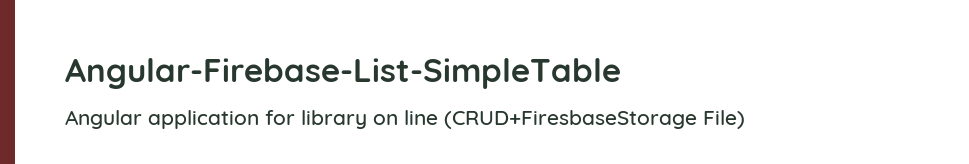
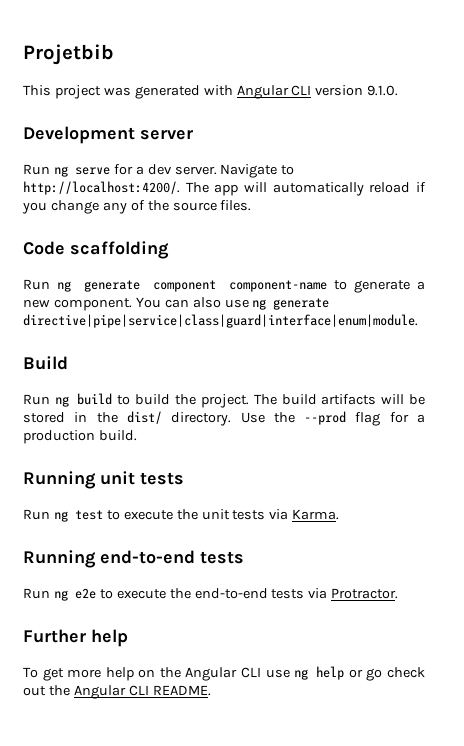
- Angular-Firebase-List-SimpleTable
- Angular application for library on line (CRUD+FiresbaseStorage File)
+ Projetbib
+ This project was generated with Angular CLI version 9.1.0.
+ Development server
+ Run ng serve for a dev server. Navigate to http://localhost:4200/. The app will automatically reload if you change any of the source files.
+ Code scaffolding
+ Run ng generate component component-name to generate a new component. You can also use ng generate directive|pipe|service|class|guard|interface|enum|module.
+ Build
+ Run ng build to build the project. The build artifacts will be stored in the dist/ directory. Use the --prod flag for a production build.
+ Running unit tests
+ Run ng test to execute the unit tests via Karma.
+ Running end-to-end tests
+ Run ng e2e to execute the end-to-end tests via Protractor.
+ Further help
+ To get more help on the Angular CLI use ng help or go check out the Angular CLI README.

